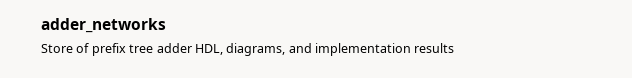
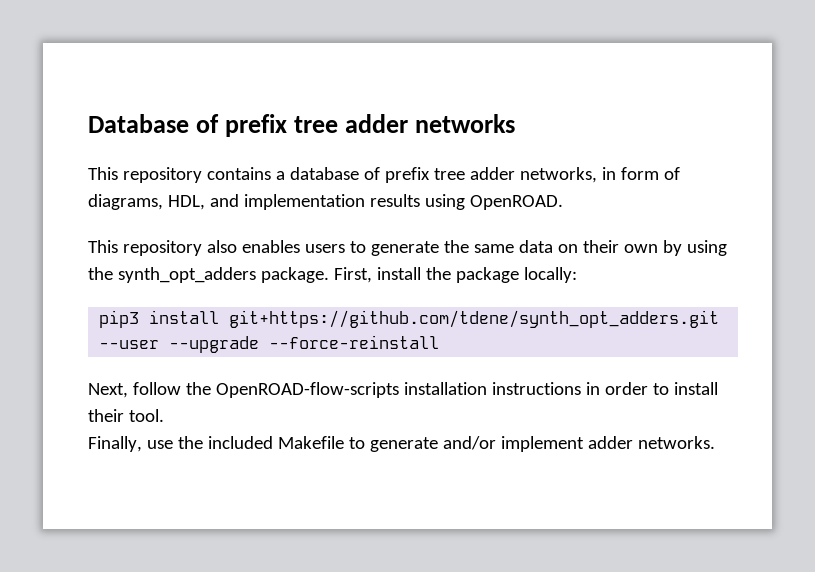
- adder_networks
- Store of prefix tree adder HDL, diagrams, and implementation results
+ Database of prefix tree adder networks
+ This repository contains a database of prefix tree adder networks, in form of diagrams, HDL, and implementation results using OpenROAD.
+ This repository also enables users to generate the same data on their own by using the synth_opt_adders package. First, install the package locally:
+ pip3 install git+https://github.com/tdene/synth_opt_adders.git --user --upgrade --force-reinstall
+ Next, follow the OpenROAD-flow-scripts installation instructions in order to install their tool.
+ Finally, use the included Makefile to generate and/or implement adder networks.

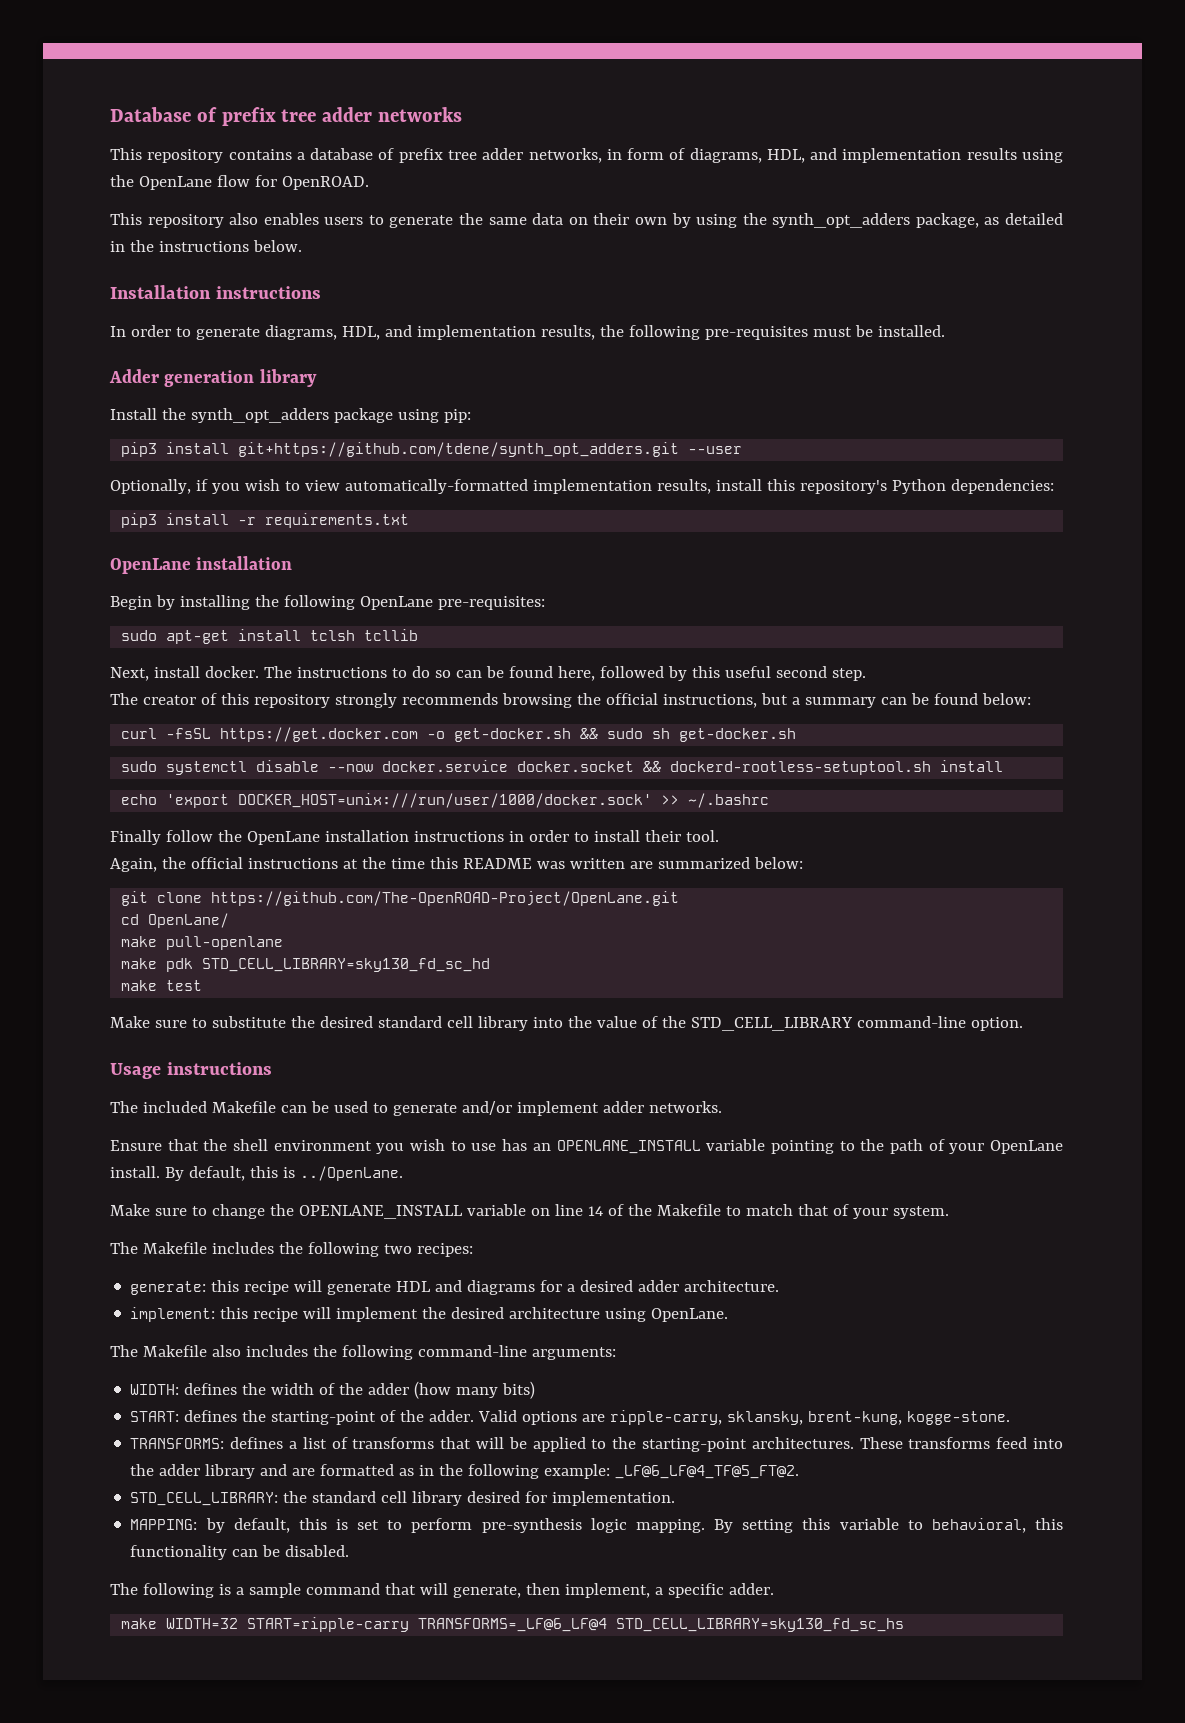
- This repository contains a database of prefix tree adder networks, in form of diagrams, HDL, and implementation results using OpenROAD.
+ This repository contains a database of prefix tree adder networks, in form of diagrams, HDL, and implementation results using the OpenLane flow for OpenROAD.
- This repository also enables users to generate the same data on their own by using the synth_opt_adders package. First, install the package locally:
- pip3 install git+https://github.com/tdene/synth_opt_adders.git --user --upgrade --force-reinstall
- Next, follow the OpenROAD-flow-scripts installation instructions in order to install their tool.
+ This repository also enables users to generate the same data on their own by using the synth_opt_adders package, as detailed in the instructions below.
+ Installation instructions
+ In order to generate diagrams, HDL, and implementation results, the following pre-requisites must be installed.
+ Adder generation library
+ Install the synth_opt_adders package using pip:
+ pip3 install git+https://github.com/tdene/synth_opt_adders.git --user
+ Optionally, if you wish to view automatically-formatted implementation results, install this repository's Python dependencies:
+ pip3 install -r requirements.txt
+ OpenLane installation
+ Begin by installing the following OpenLane pre-requisites:
+ sudo apt-get install tclsh tcllib
+ Next, install docker. The instructions to do so can be found here, followed by this useful second step.
+ The creator of this repository strongly recommends browsing the official instructions, but a summary can be found below:
+ curl -fsSL https://get.docker.com -o get-docker.sh && sudo sh get-docker.sh
+ sudo systemctl disable --now docker.service docker.socket && dockerd-rootless-setuptool.sh install
+ echo 'export DOCKER_HOST=unix:///run/user/1000/docker.sock' >> ~/.bashrc
+ Finally follow the OpenLane installation instructions in order to install their tool.
- Finally, use the included Makefile to generate and/or implement adder networks.
+ Again, the official instructions at the time this README was written are summarized below:
+ git clone https://github.com/The-OpenROAD-Project/OpenLane.git
+ cd OpenLane/
+ make pull-openlane
+ make pdk STD_CELL_LIBRARY=sky130_fd_sc_hd
+ make test
+ Make sure to substitute the desired standard cell library into the value of the STD_CELL_LIBRARY command-line option.
+ Usage instructions
+ The included Makefile can be used to generate and/or implement adder networks.
+ Ensure that the shell environment you wish to use has an OPENLANE_INSTALL variable pointing to the path of your OpenLane install. By default, this is ../OpenLane.
+ Make sure to change the OPENLANE_INSTALL variable on line 14 of the Makefile to match that of your system.
+ The Makefile includes the following two recipes:
+ generate: this recipe will generate HDL and diagrams for a desired adder architecture.
+ implement: this recipe will implement the desired architecture using OpenLane.
+ The Makefile also includes the following command-line arguments:
+ WIDTH: defines the width of the adder (how many bits)
+ START: defines the starting-point of the adder. Valid options are ripple-carry, sklansky, brent-kung, kogge-stone.
+ TRANSFORMS: defines a list of transforms that will be applied to the starting-point architectures. These transforms feed into the adder library and are formatted as in the following example: _LF@6_LF@4_TF@5_FT@2.
+ STD_CELL_LIBRARY: the standard cell library desired for implementation.
+ MAPPING: by default, this is set to perform pre-synthesis logic mapping. By setting this variable to behavioral, this functionality can be disabled.
+ The following is a sample command that will generate, then implement, a specific adder.
+ make WIDTH=32 START=ripple-carry TRANSFORMS=_LF@6_LF@4 STD_CELL_LIBRARY=sky130_fd_sc_hs

